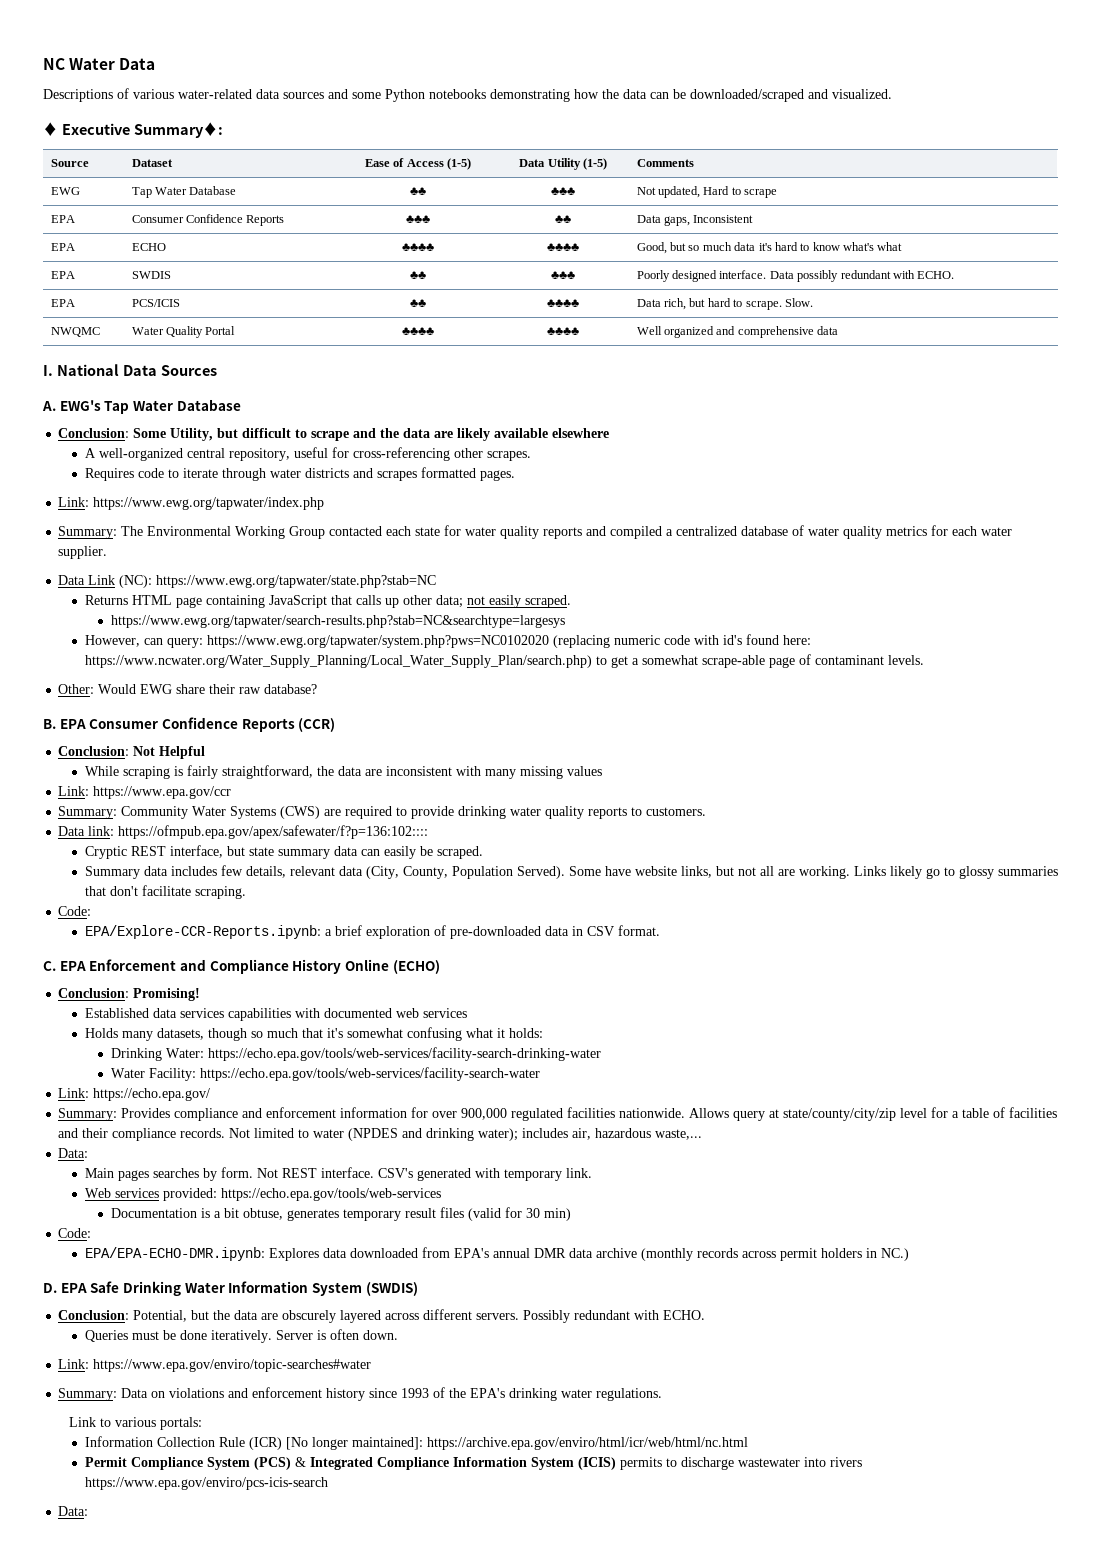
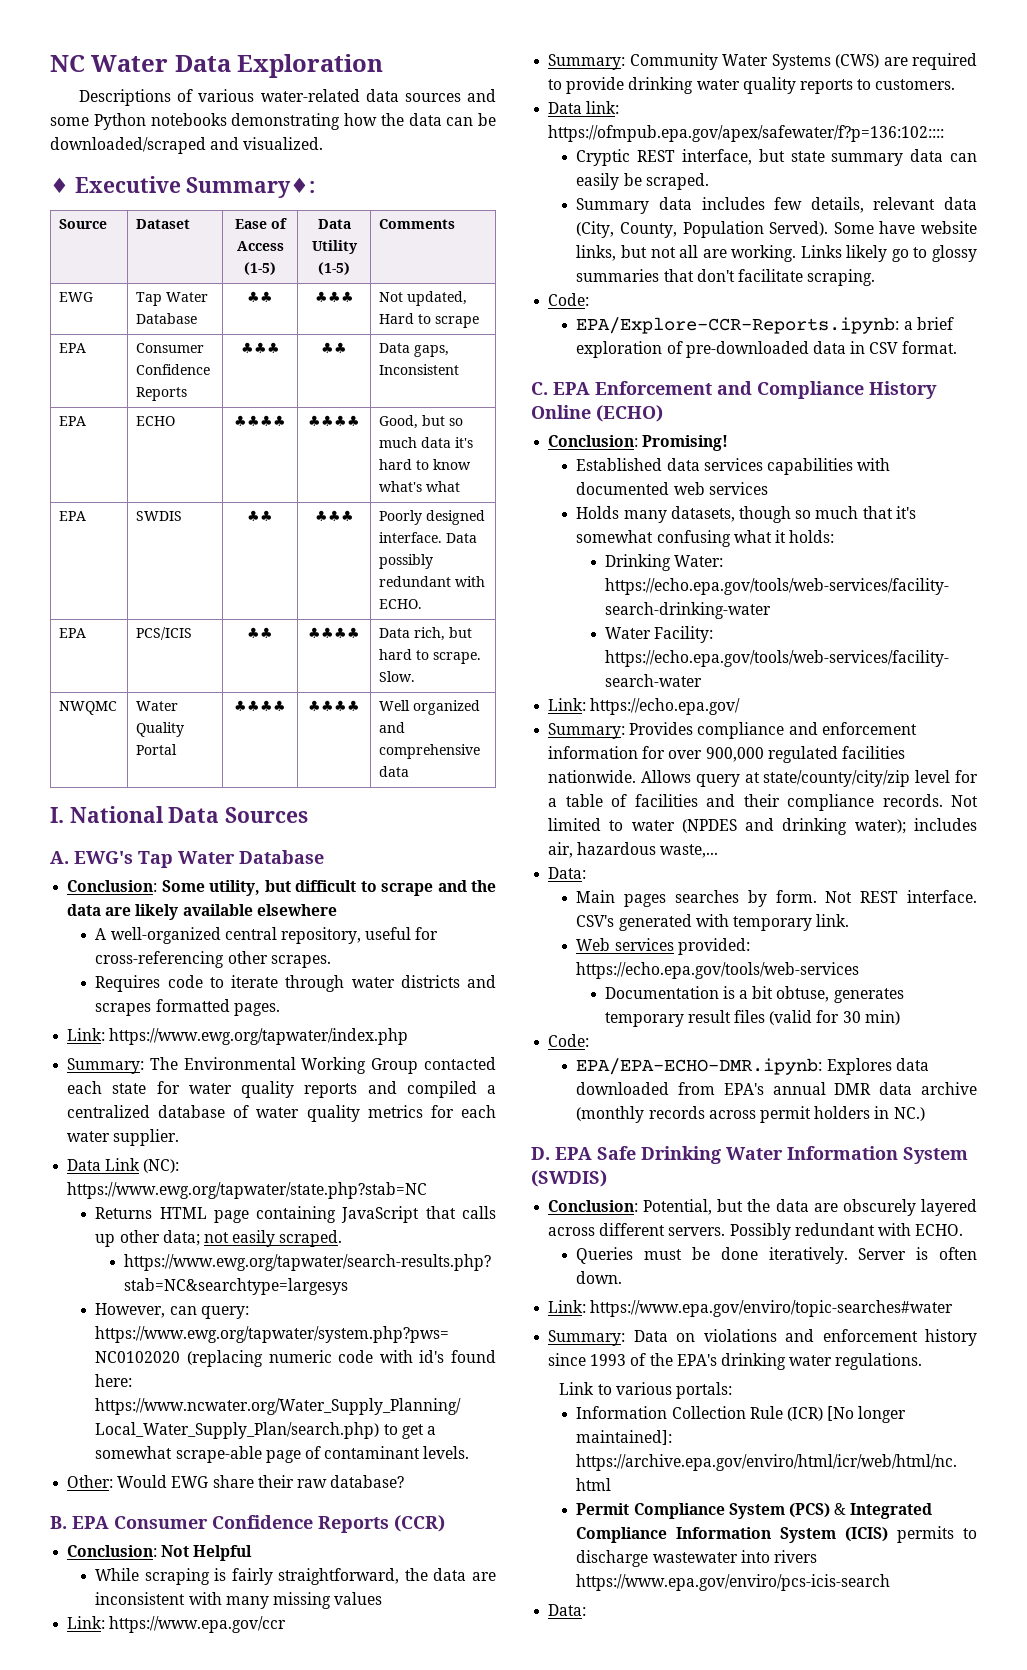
- NC Water Data
+ NC Water Data Exploration
- Conclusion: Some Utility, but difficult to scrape and the data are likely available elsewhere
+ Conclusion: Some utility, but difficult to scrape and the data are likely available elsewhere

